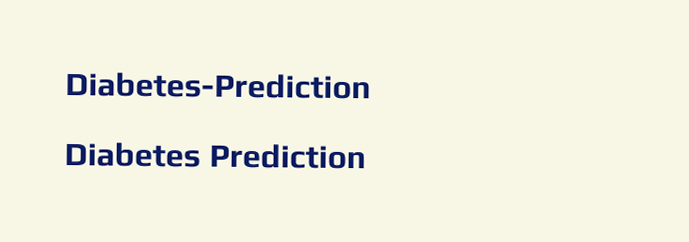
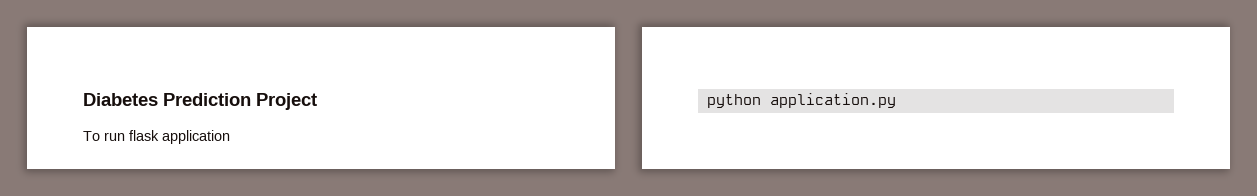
- Diabetes-Prediction
- Diabetes Prediction
+ Diabetes Prediction Project
+ To run flask application
+ python application.py

